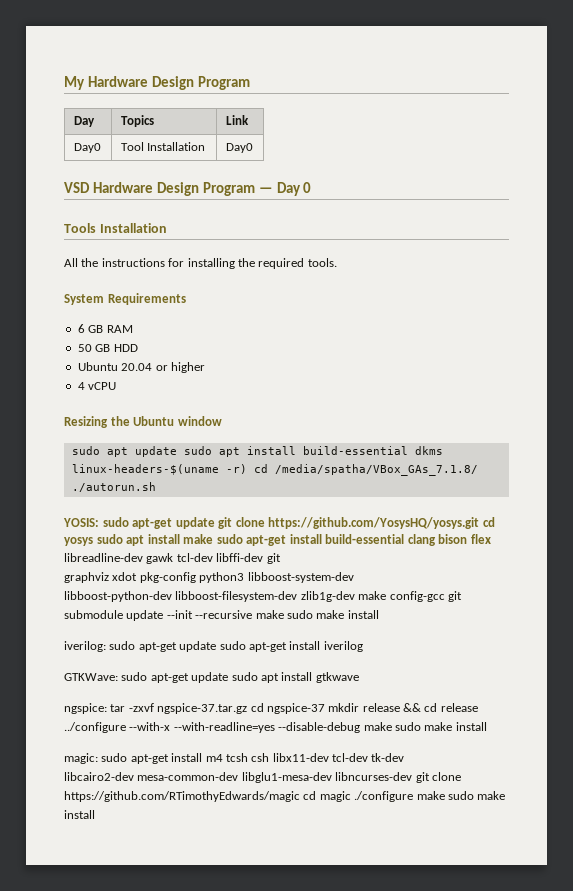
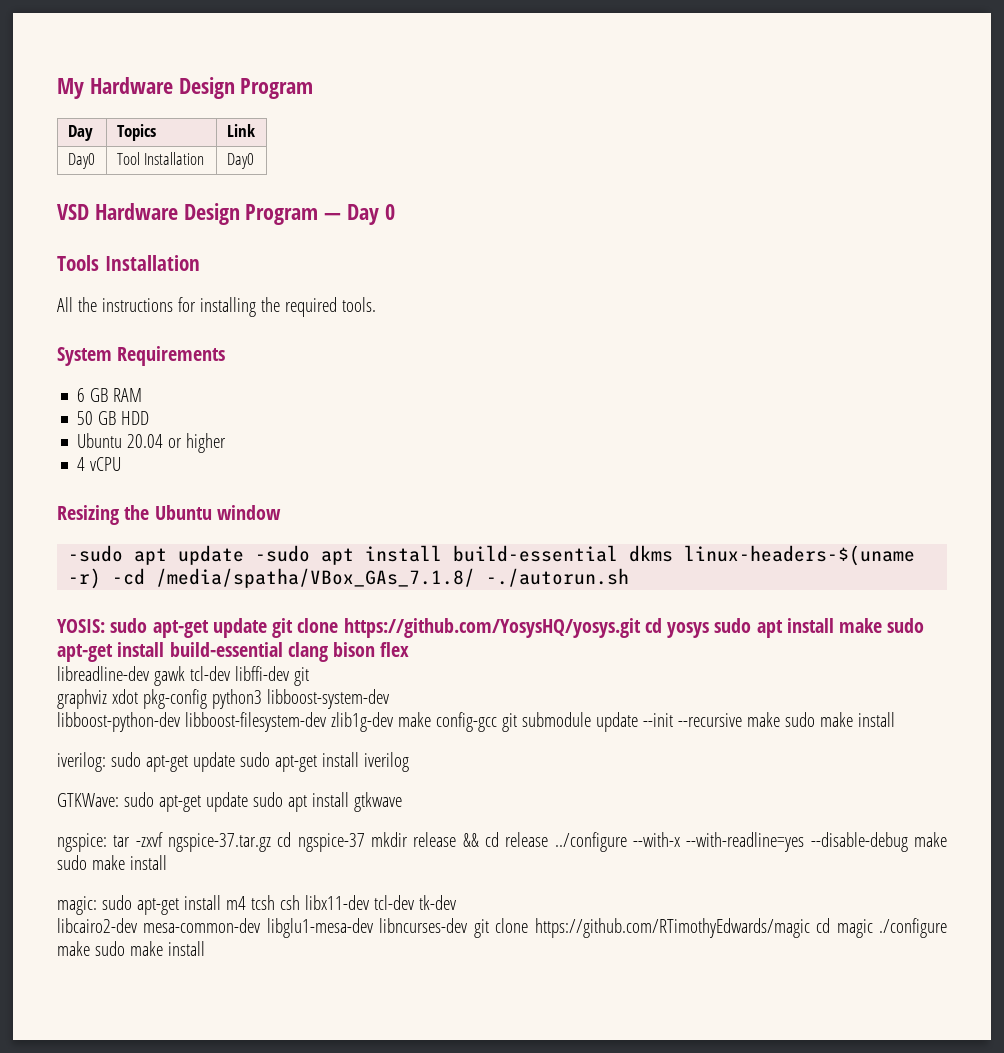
- sudo apt update sudo apt install build-essential dkms linux-headers-$(uname -r) cd /media/spatha/VBox_GAs_7.1.8/ ./autorun.sh
+ -sudo apt update -sudo apt install build-essential dkms linux-headers-$(uname -r) -cd /media/spatha/VBox_GAs_7.1.8/ -./autorun.sh

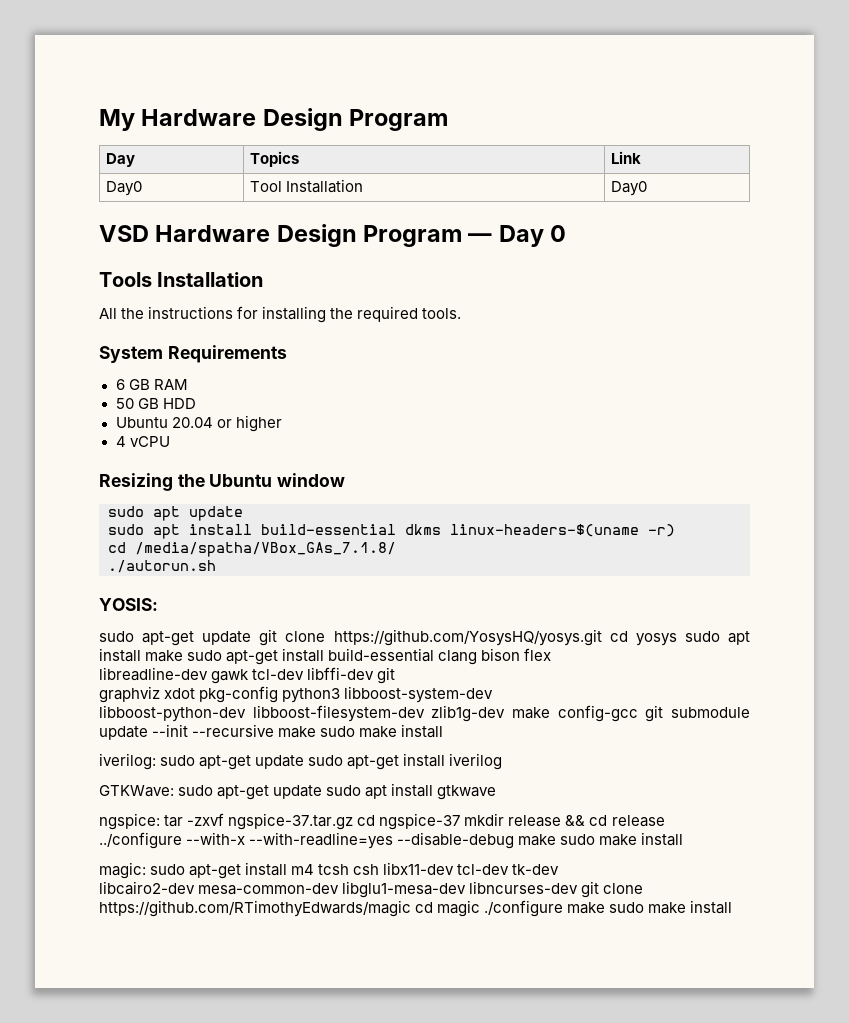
- -sudo apt update -sudo apt install build-essential dkms linux-headers-$(uname -r) -cd /media/spatha/VBox_GAs_7.1.8/ -./autorun.sh
+ sudo apt update
+ sudo apt install build-essential dkms linux-headers-$(uname -r)
+ cd /media/spatha/VBox_GAs_7.1.8/
+ ./autorun.sh
- YOSIS: sudo apt-get update git clone https://github.com/YosysHQ/yosys.git cd yosys sudo apt install make sudo apt-get install build-essential clang bison flex
+ YOSIS:
+ sudo apt-get update git clone https://github.com/YosysHQ/yosys.git cd yosys sudo apt install make sudo apt-get install build-essential clang bison flex

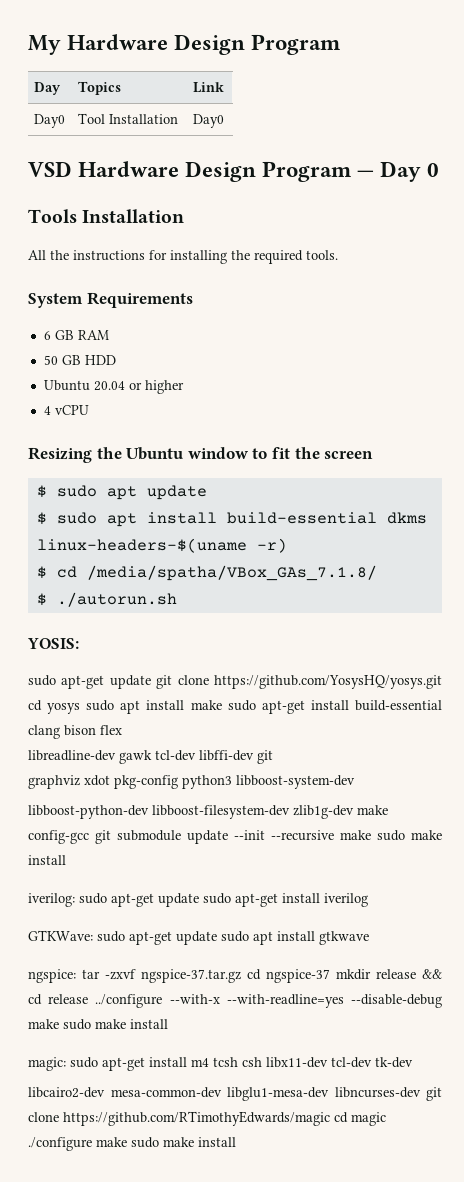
- Resizing the Ubuntu window
- sudo apt update
+ Resizing the Ubuntu window to fit the screen
+ $ sudo apt update
- sudo apt install build-essential dkms linux-headers-$(uname -r)
+ $ sudo apt install build-essential dkms linux-headers-$(uname -r)
- cd /media/spatha/VBox_GAs_7.1.8/
+ $ cd /media/spatha/VBox_GAs_7.1.8/
- ./autorun.sh
+ $ ./autorun.sh

